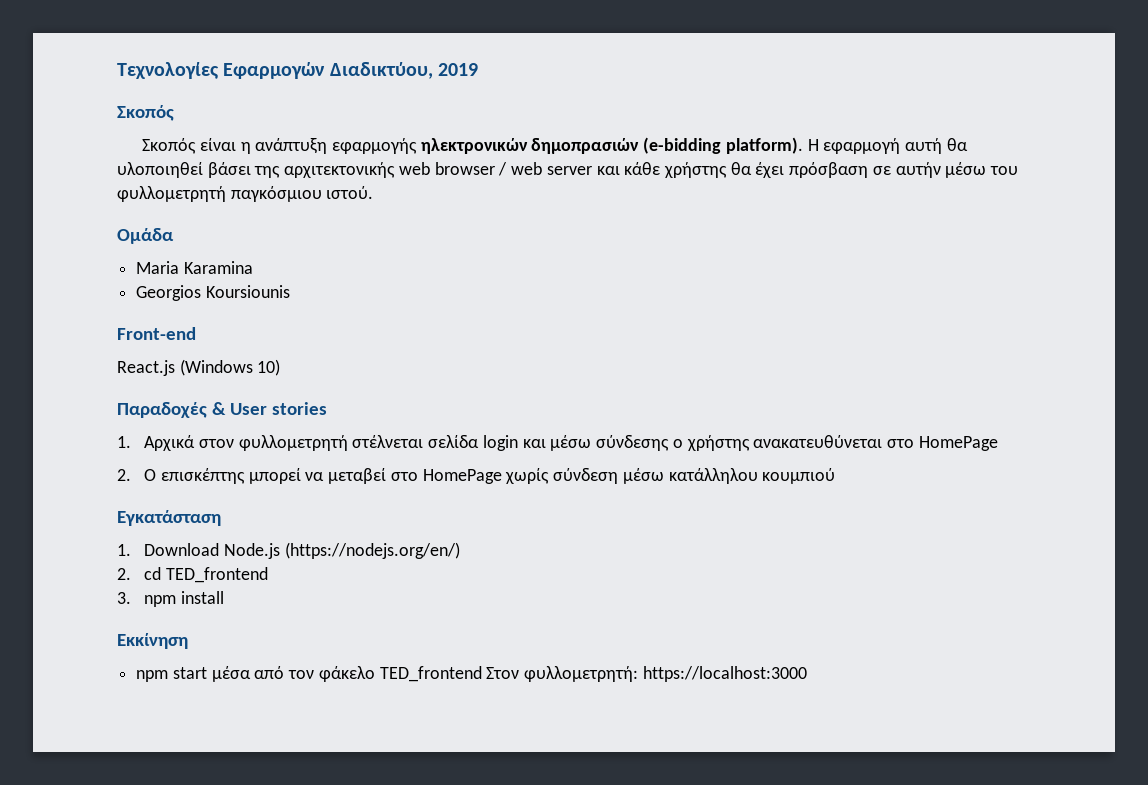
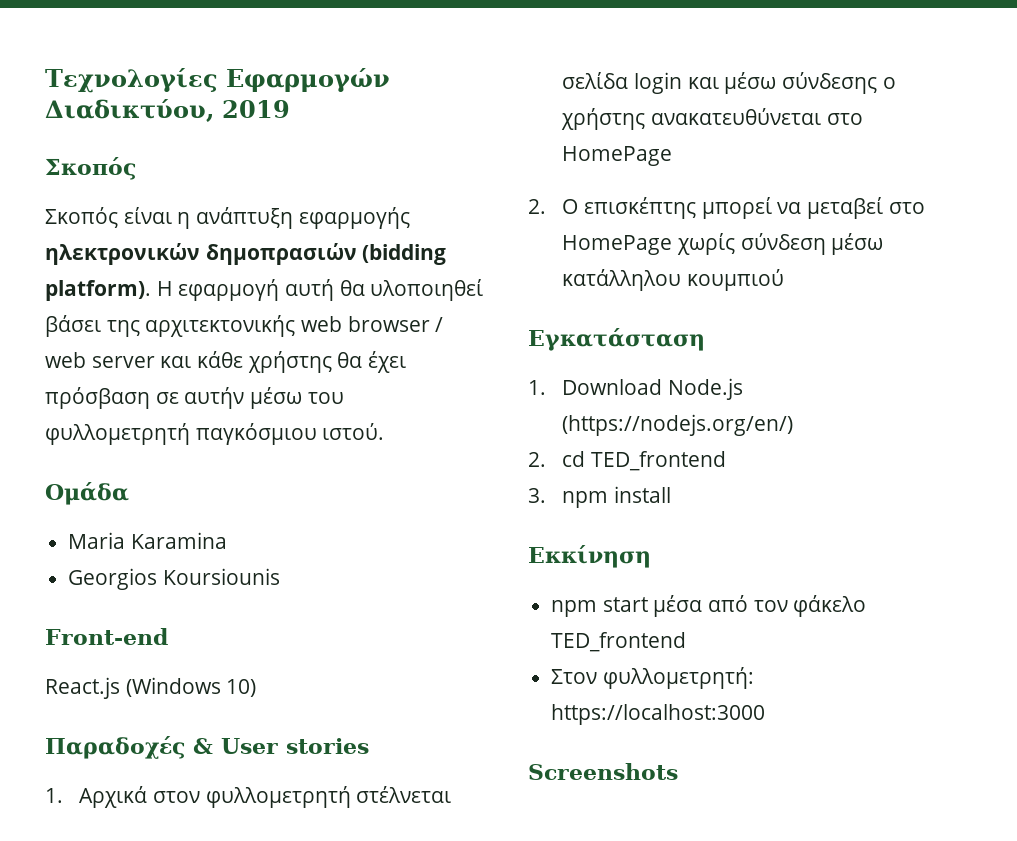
- Σκοπός είναι η ανάπτυξη εφαρμογής ηλεκτρονικών δημοπρασιών (e-bidding platform).
+ Σκοπός είναι η ανάπτυξη εφαρμογής ηλεκτρονικών δημοπρασιών (bidding platform).
- npm start μέσα από τον φάκελο TED_frontend Στον φυλλομετρητή: https://localhost:3000
+ npm start μέσα από τον φάκελο TED_frontend
+ Στον φυλλομετρητή: https://localhost:3000
+ Screenshots

